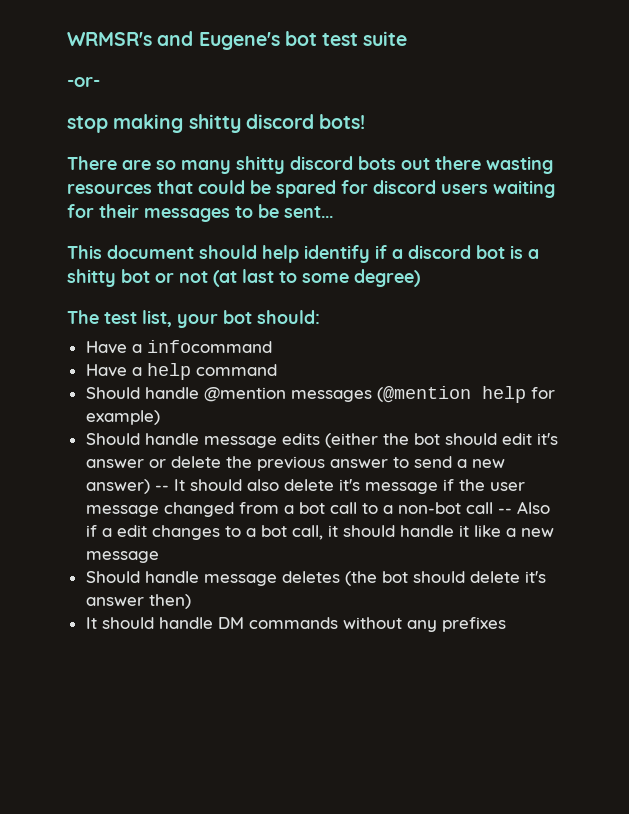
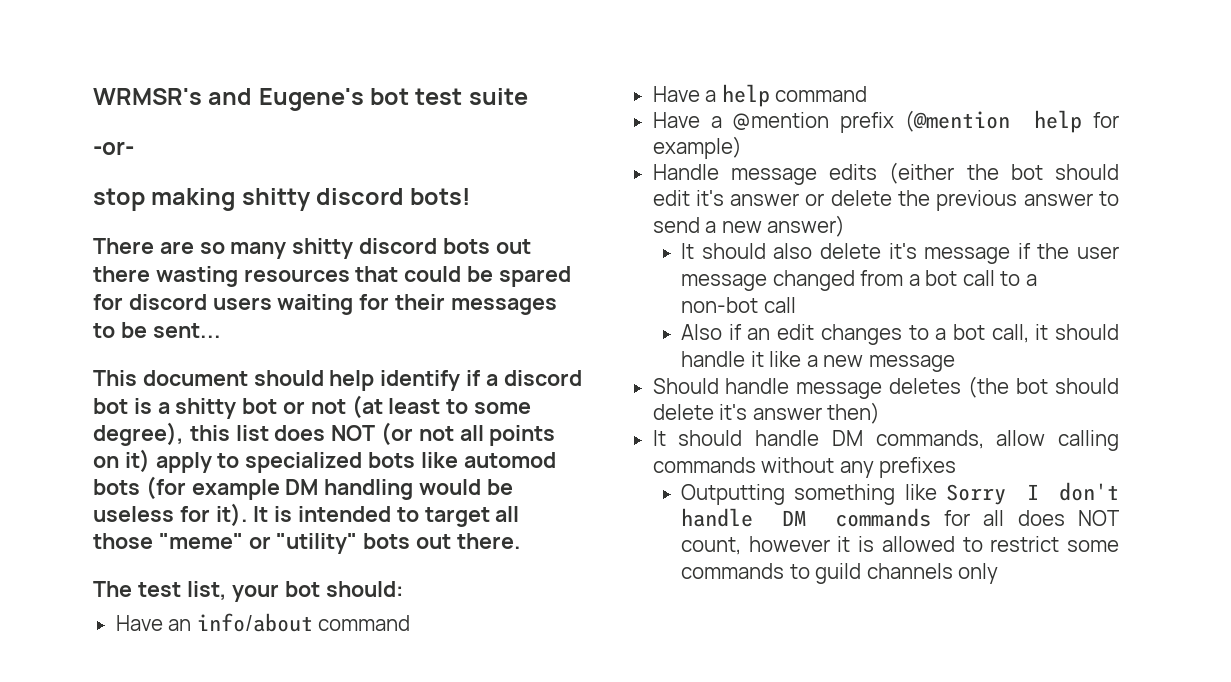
- This document should help identify if a discord bot is a shitty bot or not (at last to some degree)
+ This document should help identify if a discord bot is a shitty bot or not (at least to some degree), this list does NOT (or not all points on it) apply to specialized bots like automod bots (for example DM handling would be useless for it). It is intended to target all those "meme" or "utility" bots out there.
- Have a infocommand
+ Have an info/about command
- Should handle @mention messages (@mention help for example)
+ Have a @mention prefix (@mention help for example)
- Should handle message edits (either the bot should edit it's answer or delete the previous answer to send a new answer) -- It should also delete it's message if the user message changed from a bot call to a non-bot call -- Also if a edit changes to a bot call, it should handle it like a new message
+ Handle message edits (either the bot should edit it's answer or delete the previous answer to send a new answer)
+ It should also delete it's message if the user message changed from a bot call to a non-bot call
+ Also if an edit changes to a bot call, it should handle it like a new message
- It should handle DM commands without any prefixes
+ It should handle DM commands, allow calling commands without any prefixes
+ Outputting something like Sorry I don't handle DM commands for all does NOT count, however it is allowed to restrict some commands to guild channels only

